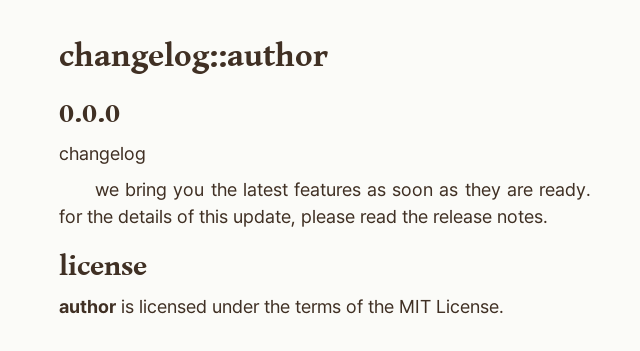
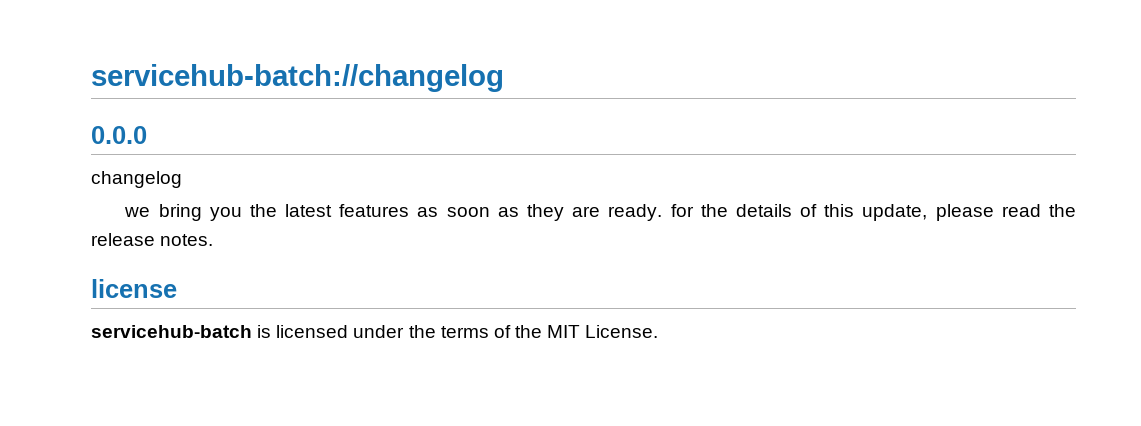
- changelog::author
+ servicehub-batch://changelog
- author is licensed under the terms of the MIT License.
+ servicehub-batch is licensed under the terms of the MIT License.

